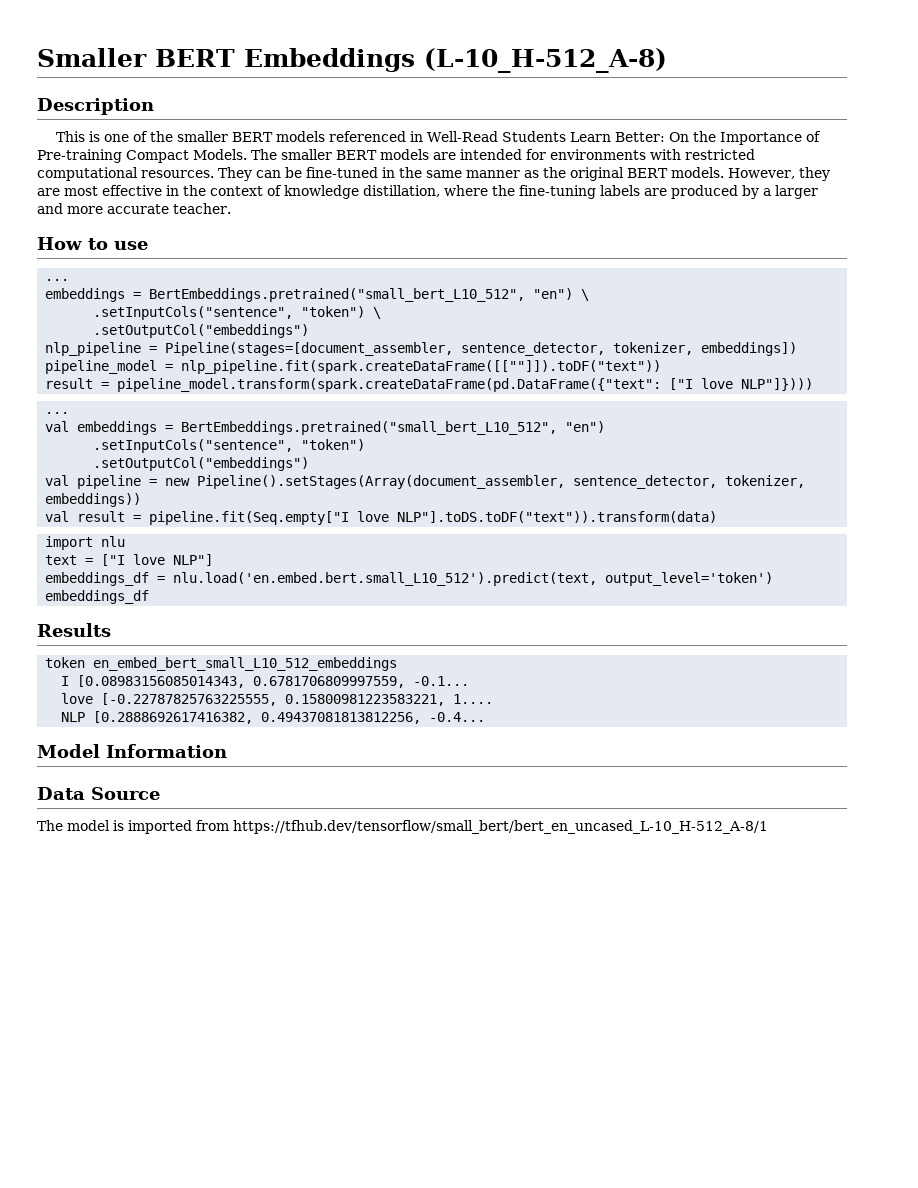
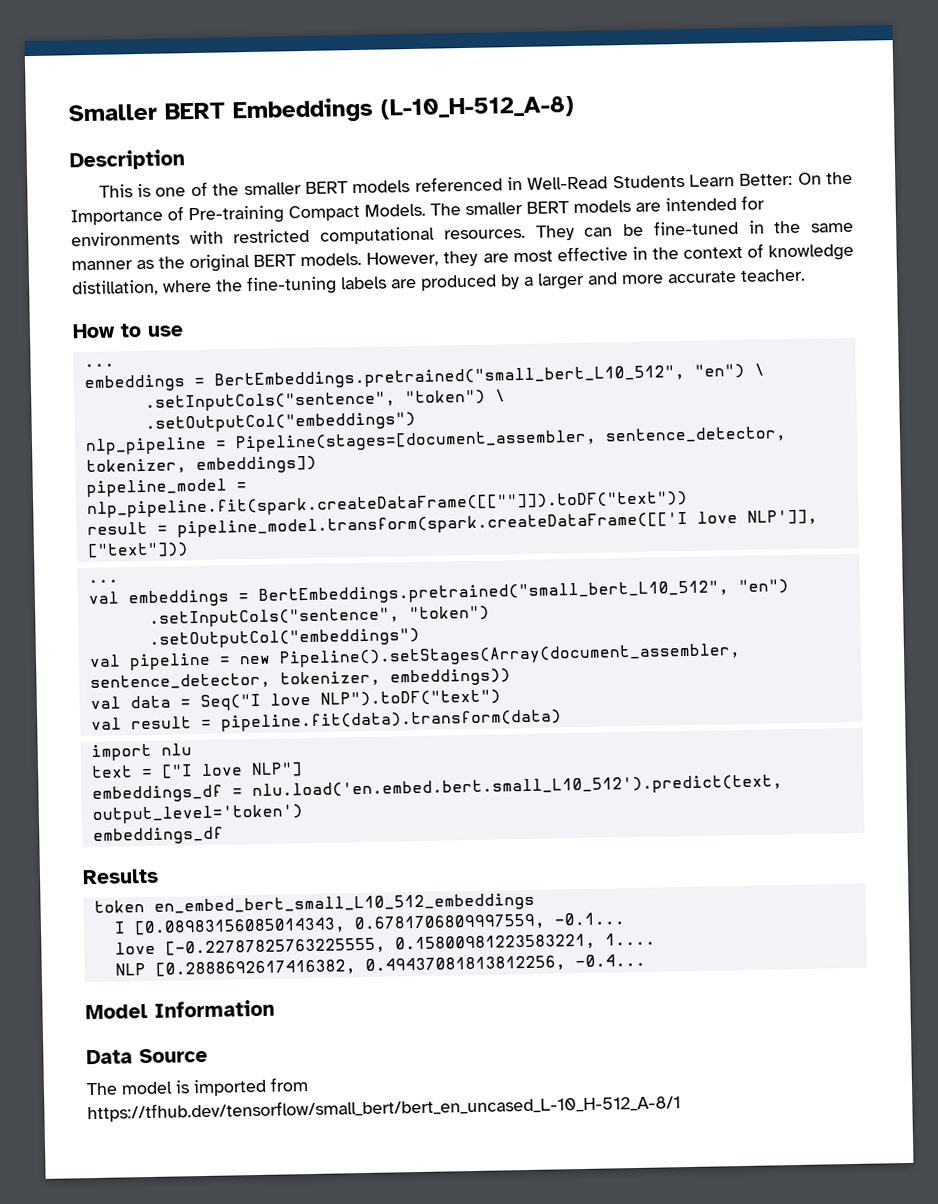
- result = pipeline_model.transform(spark.createDataFrame(pd.DataFrame({"text": ["I love NLP"]})))
+ result = pipeline_model.transform(spark.createDataFrame([['I love NLP']], ["text"]))
+ val data = Seq("I love NLP").toDF("text")
- val result = pipeline.fit(Seq.empty["I love NLP"].toDS.toDF("text")).transform(data)
+ val result = pipeline.fit(data).transform(data)

